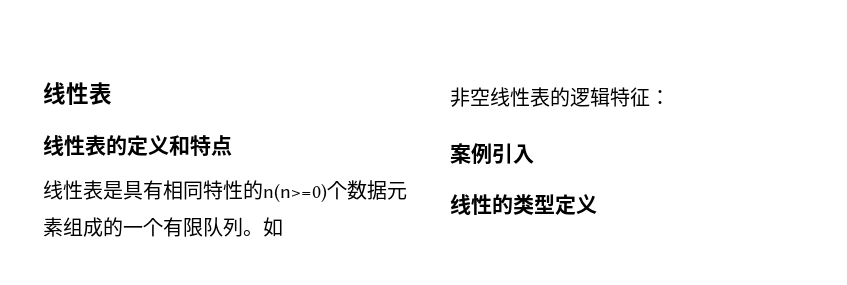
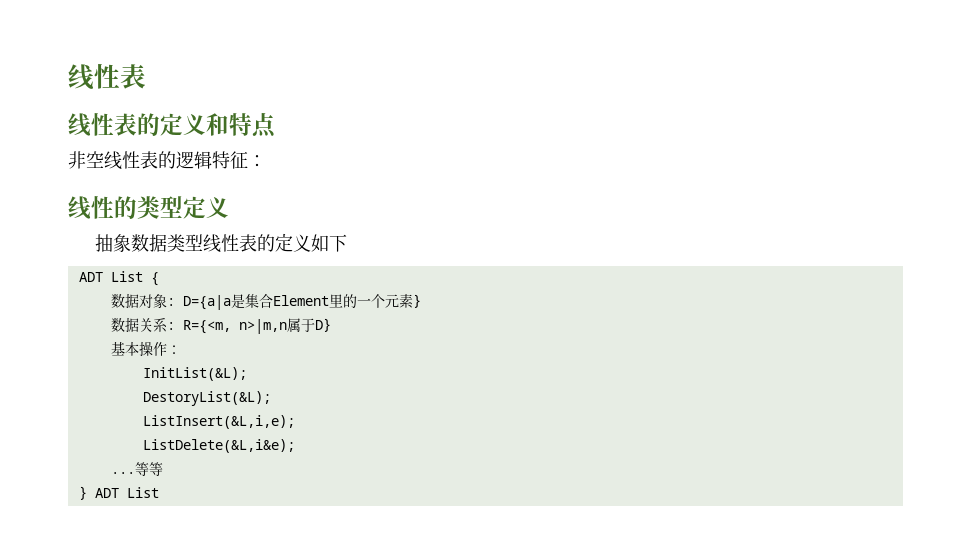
- 线性表是具有相同特性的n(n>=0)个数据元素组成的一个有限队列。如
- 案例引入
+ 抽象数据类型线性表的定义如下
+ ADT List {
+ 数据对象: D={a|a是集合Element里的一个元素}
+ 数据关系: R={<m, n>|m,n属于D}
+ 基本操作：
+ InitList(&L);
+ DestoryList(&L);
+ ListInsert(&L,i,e);
+ ListDelete(&L,i&e);
+ ...等等
+ } ADT List

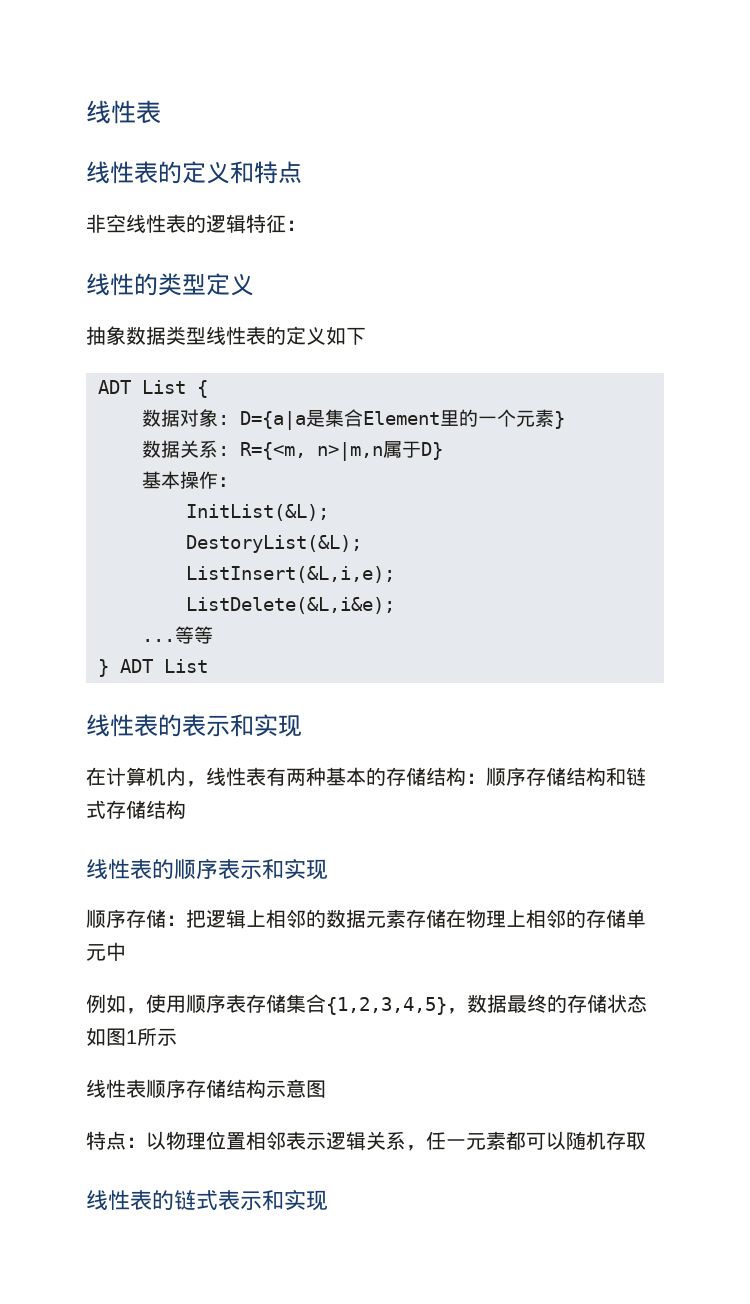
+ 线性表的表示和实现
+ 在计算机内，线性表有两种基本的存储结构：顺序存储结构和链式存储结构
+ 线性表的顺序表示和实现
+ 顺序存储：把逻辑上相邻的数据元素存储在物理上相邻的存储单元中
+ 例如，使用顺序表存储集合{1,2,3,4,5}，数据最终的存储状态如图1所示
+ 线性表顺序存储结构示意图
+ 特点：以物理位置相邻表示逻辑关系，任一元素都可以随机存取
+ 线性表的链式表示和实现

